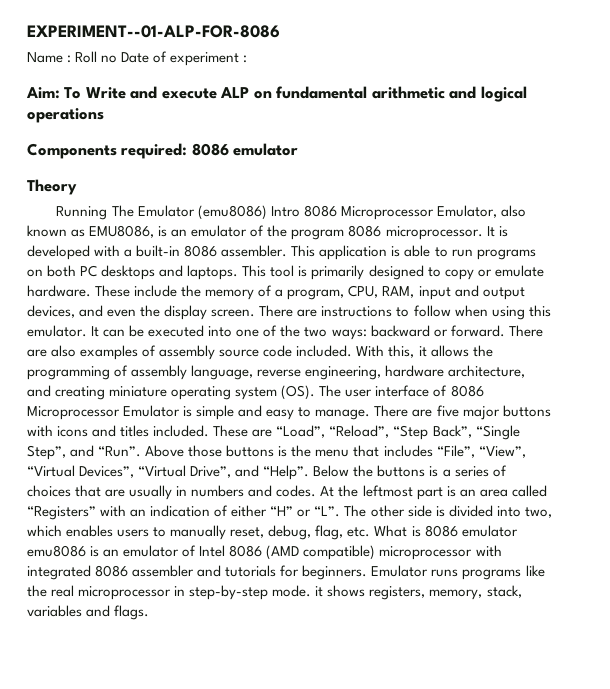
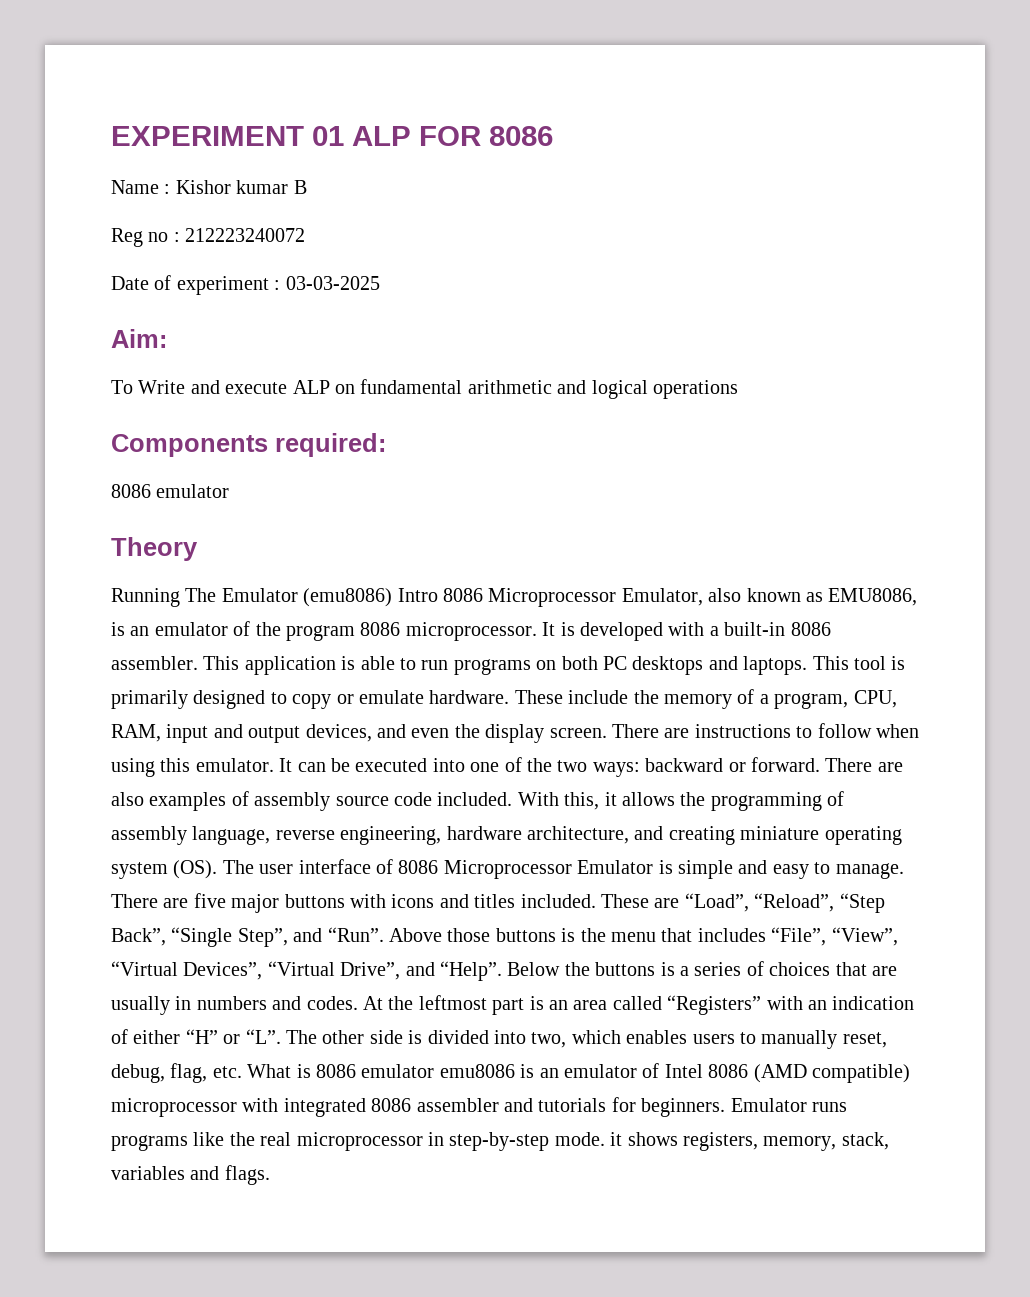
- EXPERIMENT--01-ALP-FOR-8086
- Name : Roll no Date of experiment :
+ EXPERIMENT 01 ALP FOR 8086
+ Name : Kishor kumar B
+ Reg no : 212223240072
+ Date of experiment : 03-03-2025
- Aim: To Write and execute ALP on fundamental arithmetic and logical operations
+ Aim:
+ To Write and execute ALP on fundamental arithmetic and logical operations
- Components required: 8086 emulator
+ Components required:
+ 8086 emulator

